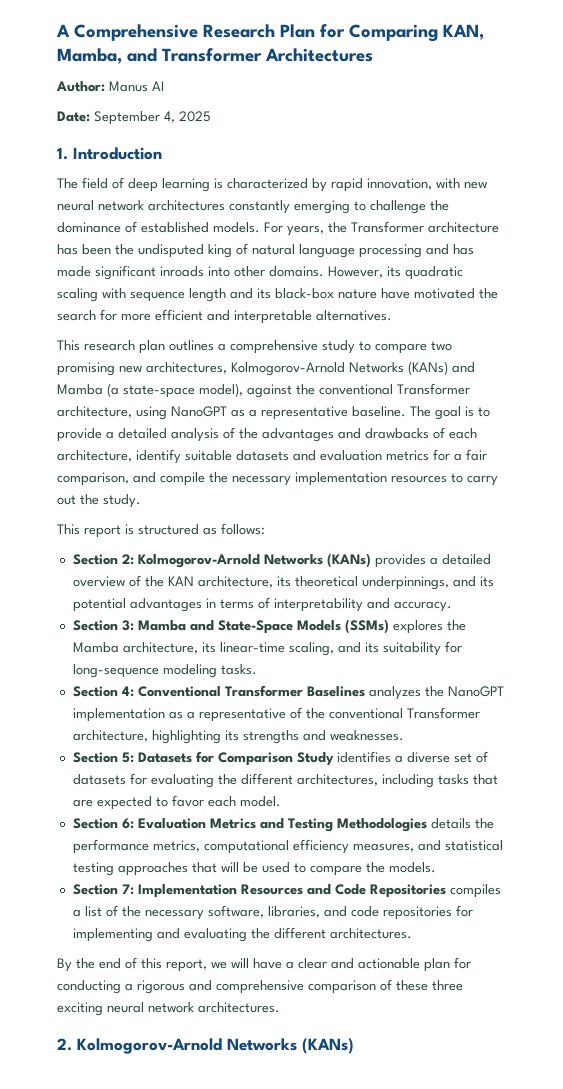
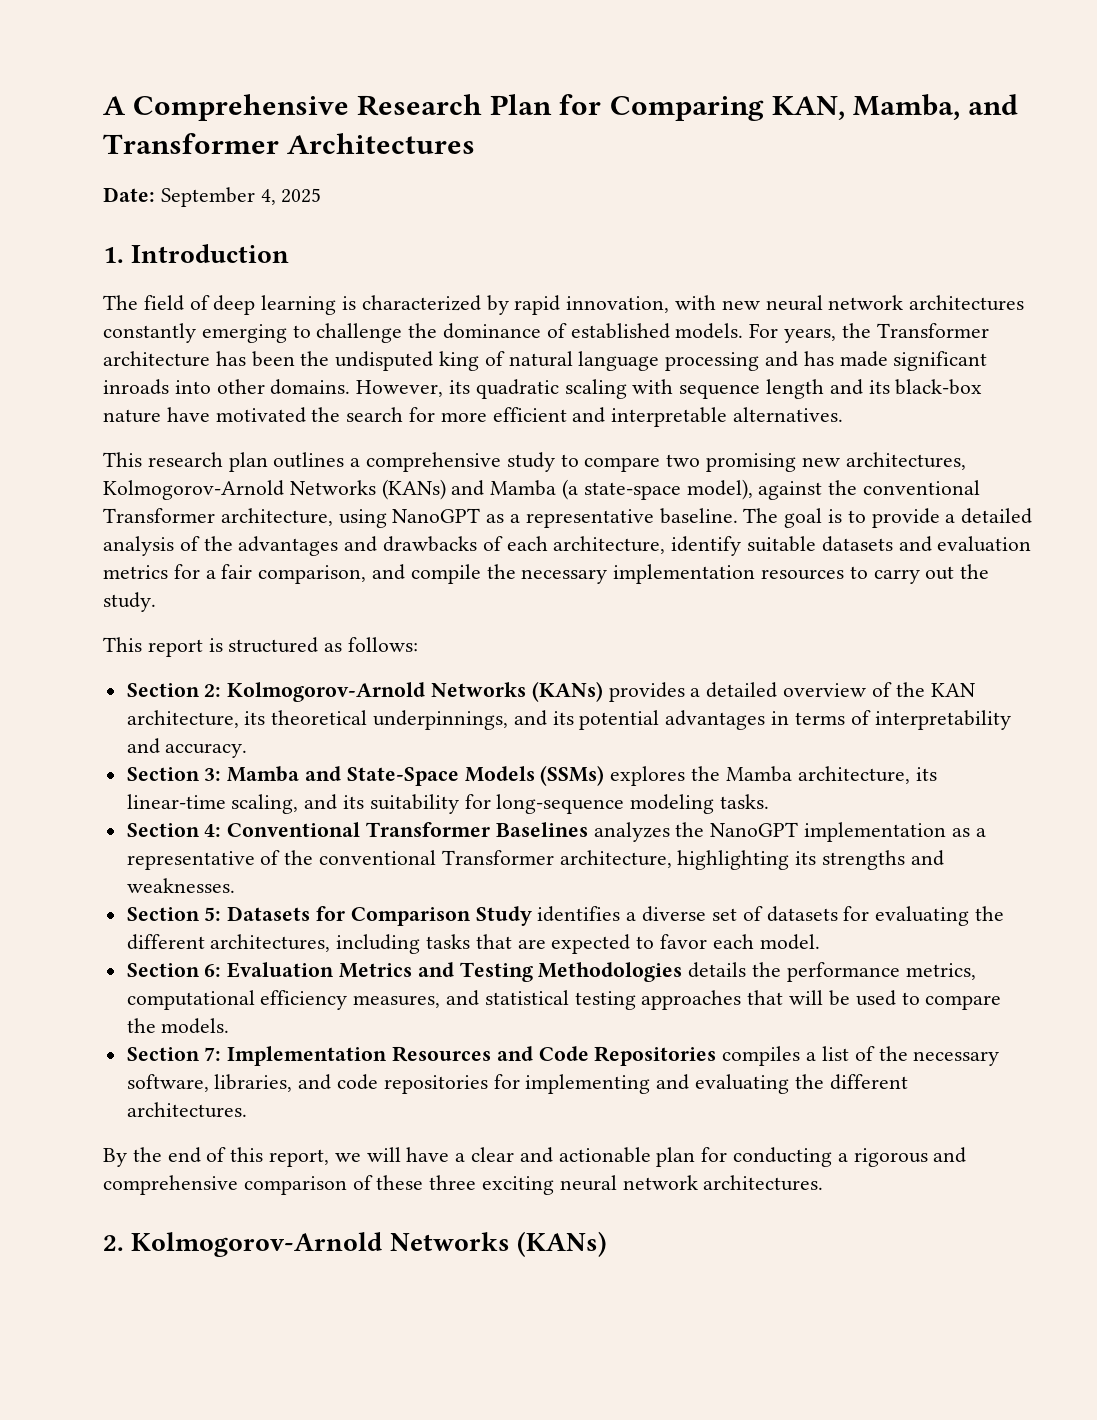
- Author: Manus AI

